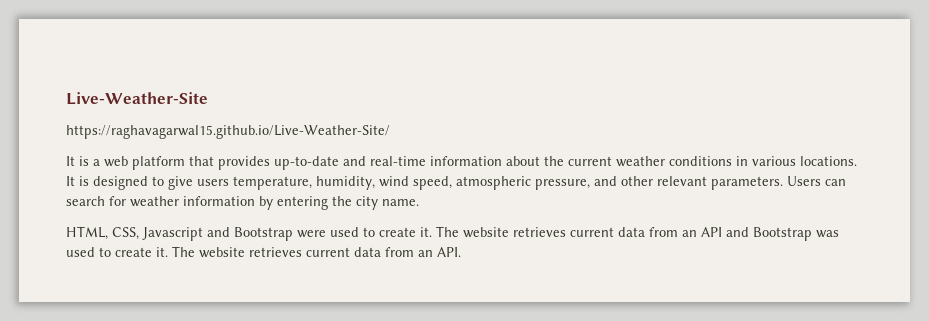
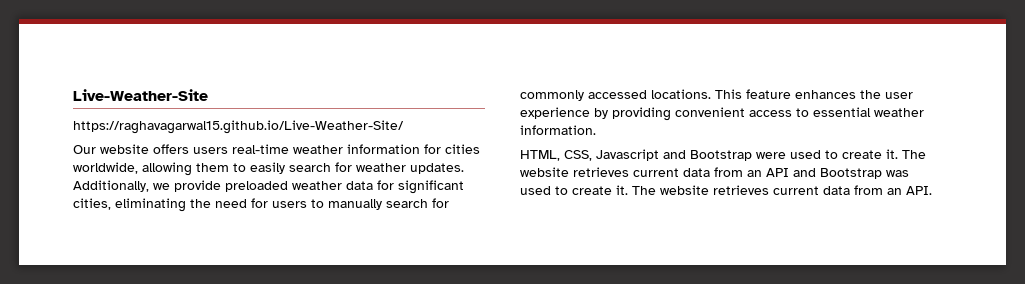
- It is a web platform that provides up-to-date and real-time information about the current weather conditions in various locations. It is designed to give users temperature, humidity, wind speed, atmospheric pressure, and other relevant parameters. Users can search for weather information by entering the city name.
+ Our website offers users real-time weather information for cities worldwide, allowing them to easily search for weather updates. Additionally, we provide preloaded weather data for significant cities, eliminating the need for users to manually search for commonly accessed locations. This feature enhances the user experience by providing convenient access to essential weather information.

